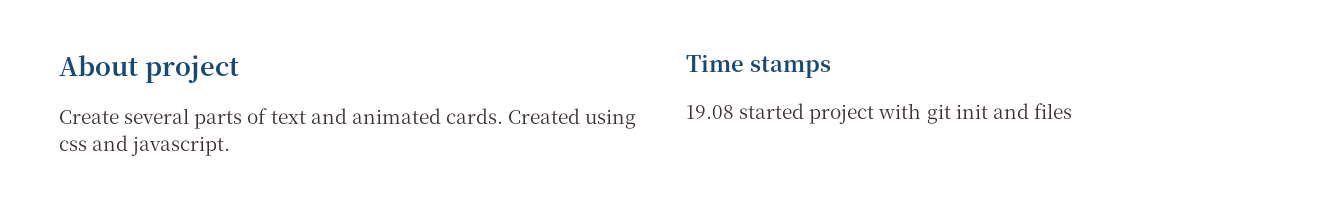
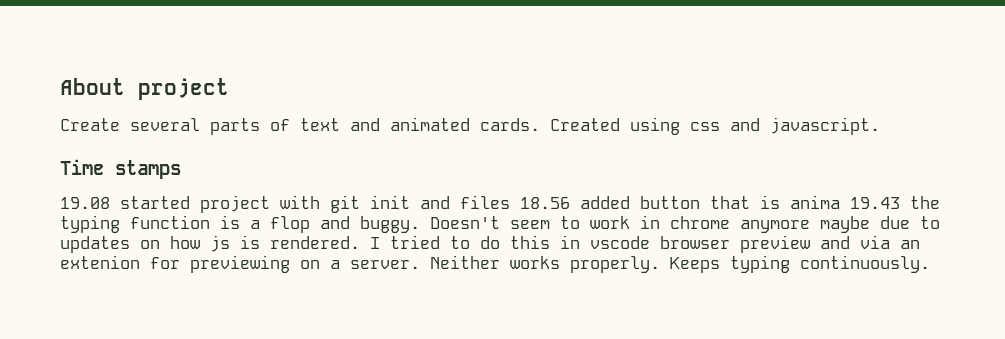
- 19.08 started project with git init and files
+ 19.08 started project with git init and files 18.56 added button that is anima 19.43 the typing function is a flop and buggy. Doesn't seem to work in chrome anymore maybe due to updates on how js is rendered. I tried to do this in vscode browser preview and via an extenion for previewing on a server. Neither works properly. Keeps typing continuously.

